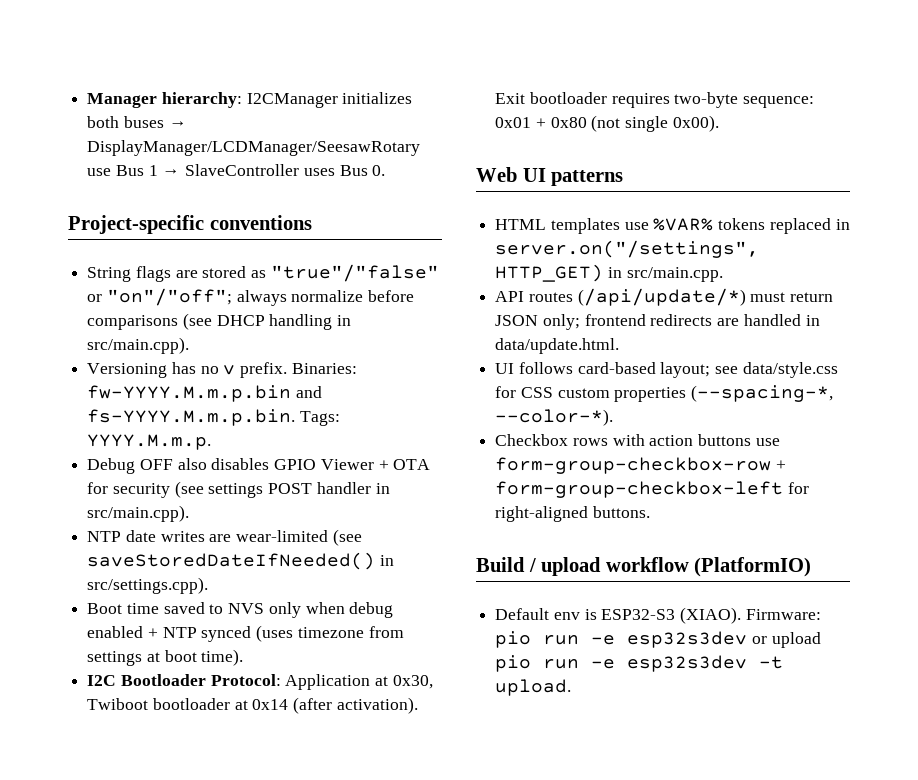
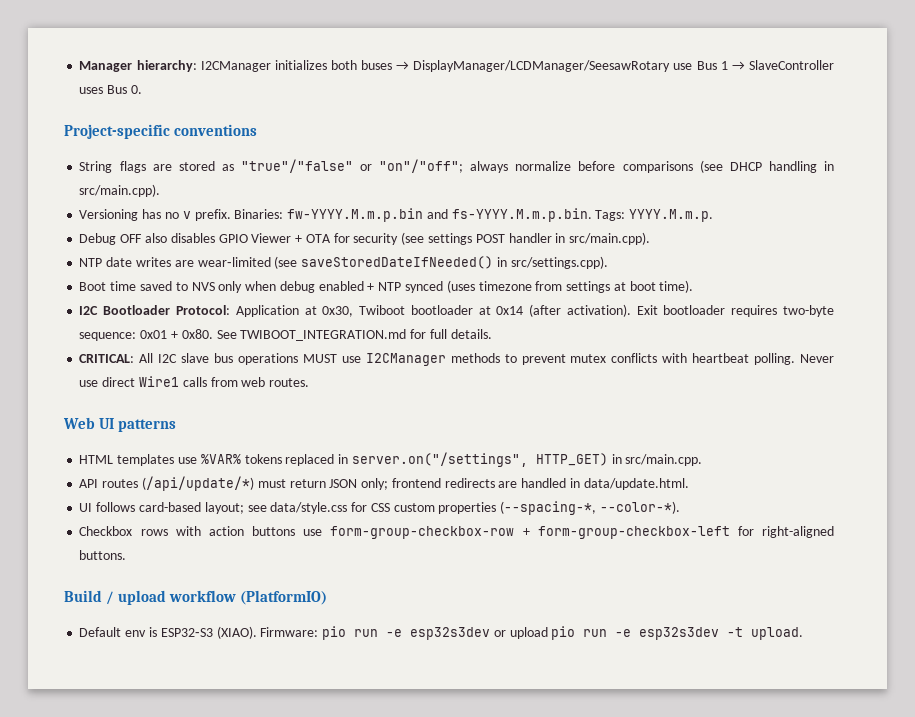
- Exit bootloader requires two-byte sequence: 0x01 + 0x80 (not single 0x00).
+ Exit bootloader requires two-byte sequence: 0x01 + 0x80. See TWIBOOT_INTEGRATION.md for full details.
+ CRITICAL: All I2C slave bus operations MUST use I2CManager methods to prevent mutex conflicts with heartbeat polling. Never use direct Wire1 calls from web routes.

